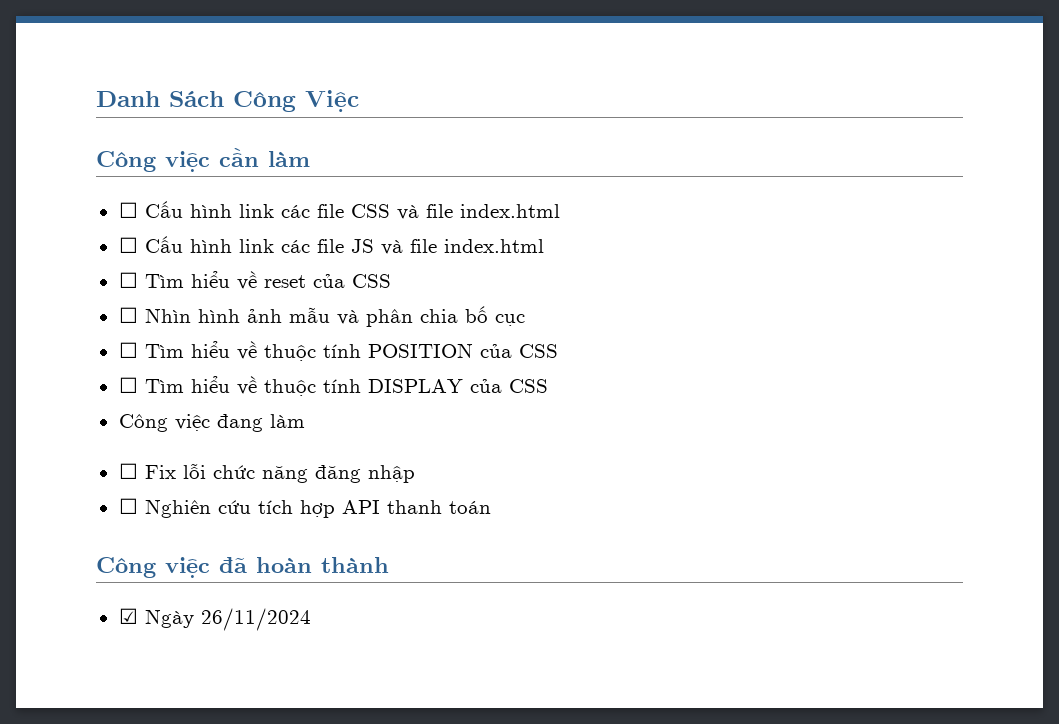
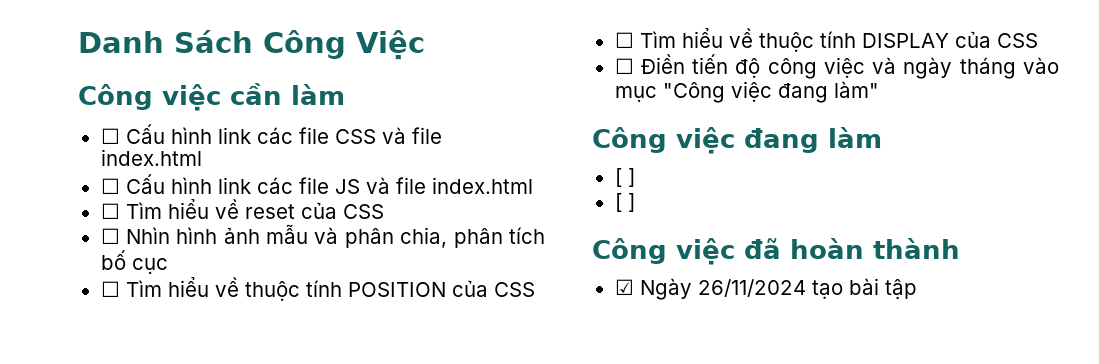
- ☐ Nhìn hình ảnh mẫu và phân chia bố cục
+ ☐ Nhìn hình ảnh mẫu và phân chia, phân tích bố cục
+ ☐ Điền tiến độ công việc và ngày tháng vào mục "Công việc đang làm"
  Công việc đang làm
- ☐ Fix lỗi chức năng đăng nhập
- ☐ Nghiên cứu tích hợp API thanh toán
+ [ ]
+ [ ]
- ☑ Ngày 26/11/2024
+ ☑ Ngày 26/11/2024 tạo bài tập

